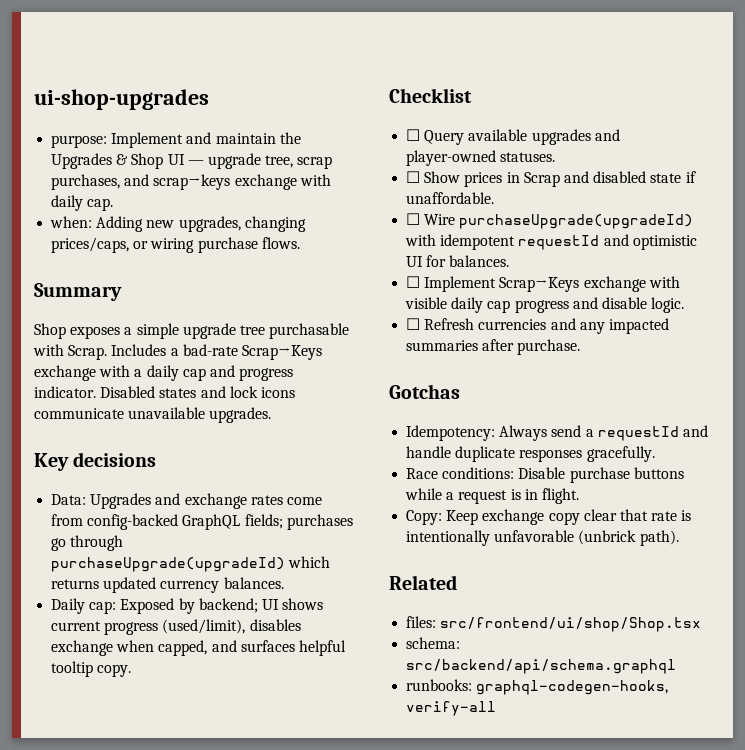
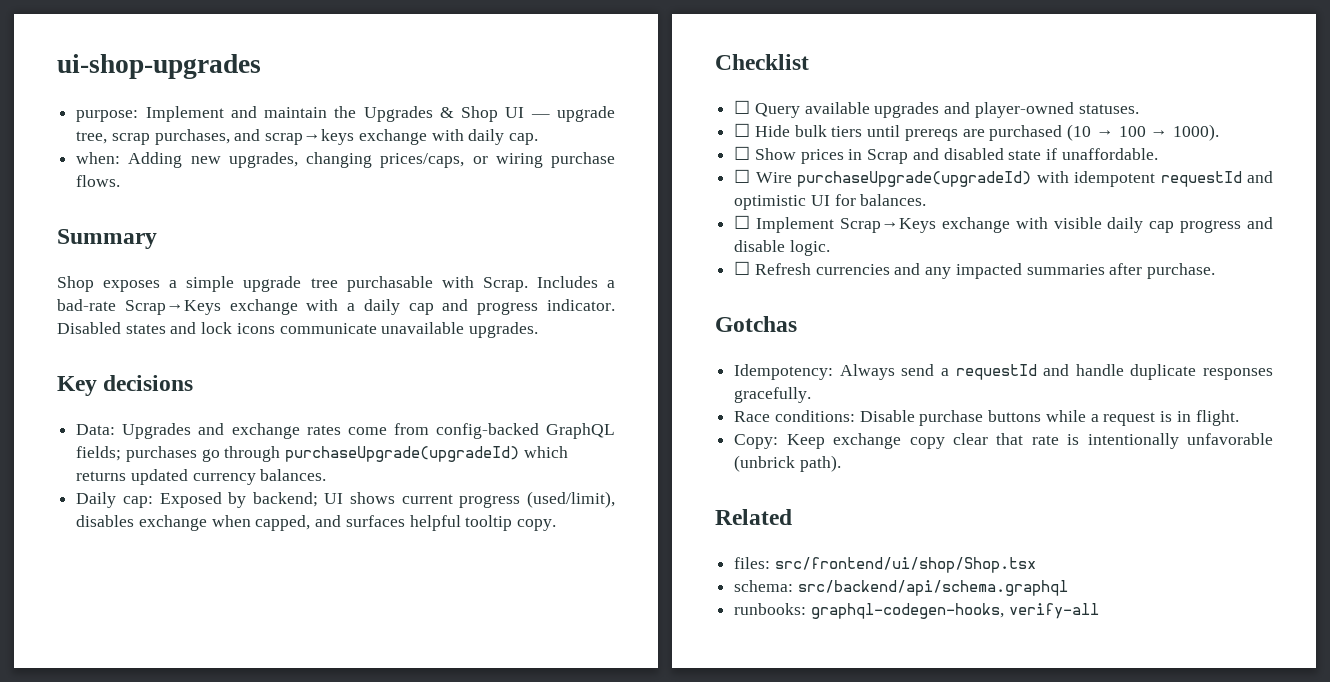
+ ☐ Hide bulk tiers until prereqs are purchased (10 → 100 → 1000).

